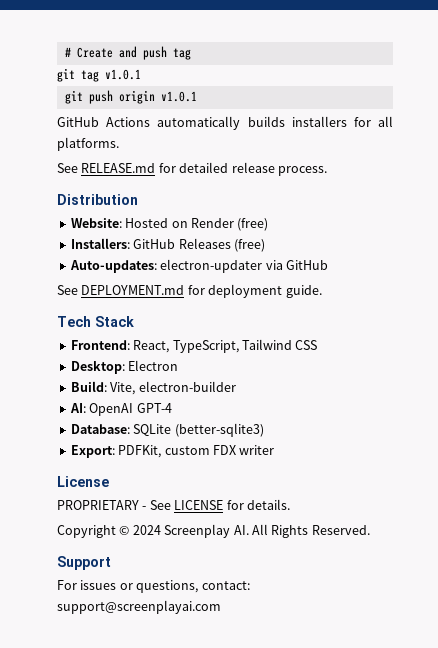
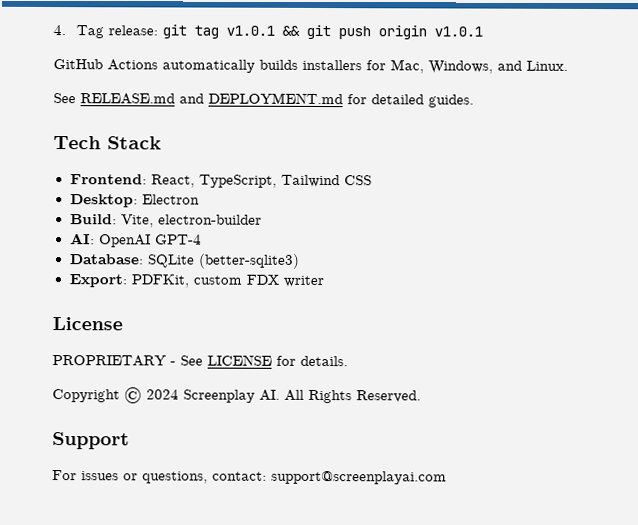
- # Create and push tag
- git tag v1.0.1
- git push origin v1.0.1
+ 4. Tag release: git tag v1.0.1 && git push origin v1.0.1
- GitHub Actions automatically builds installers for all platforms.
- See RELEASE.md for detailed release process.
- Distribution
- Website: Hosted on Render (free)
- Installers: GitHub Releases (free)
- Auto-updates: electron-updater via GitHub
- See DEPLOYMENT.md for deployment guide.
+ GitHub Actions automatically builds installers for Mac, Windows, and Linux.
+ See RELEASE.md and DEPLOYMENT.md for detailed guides.

